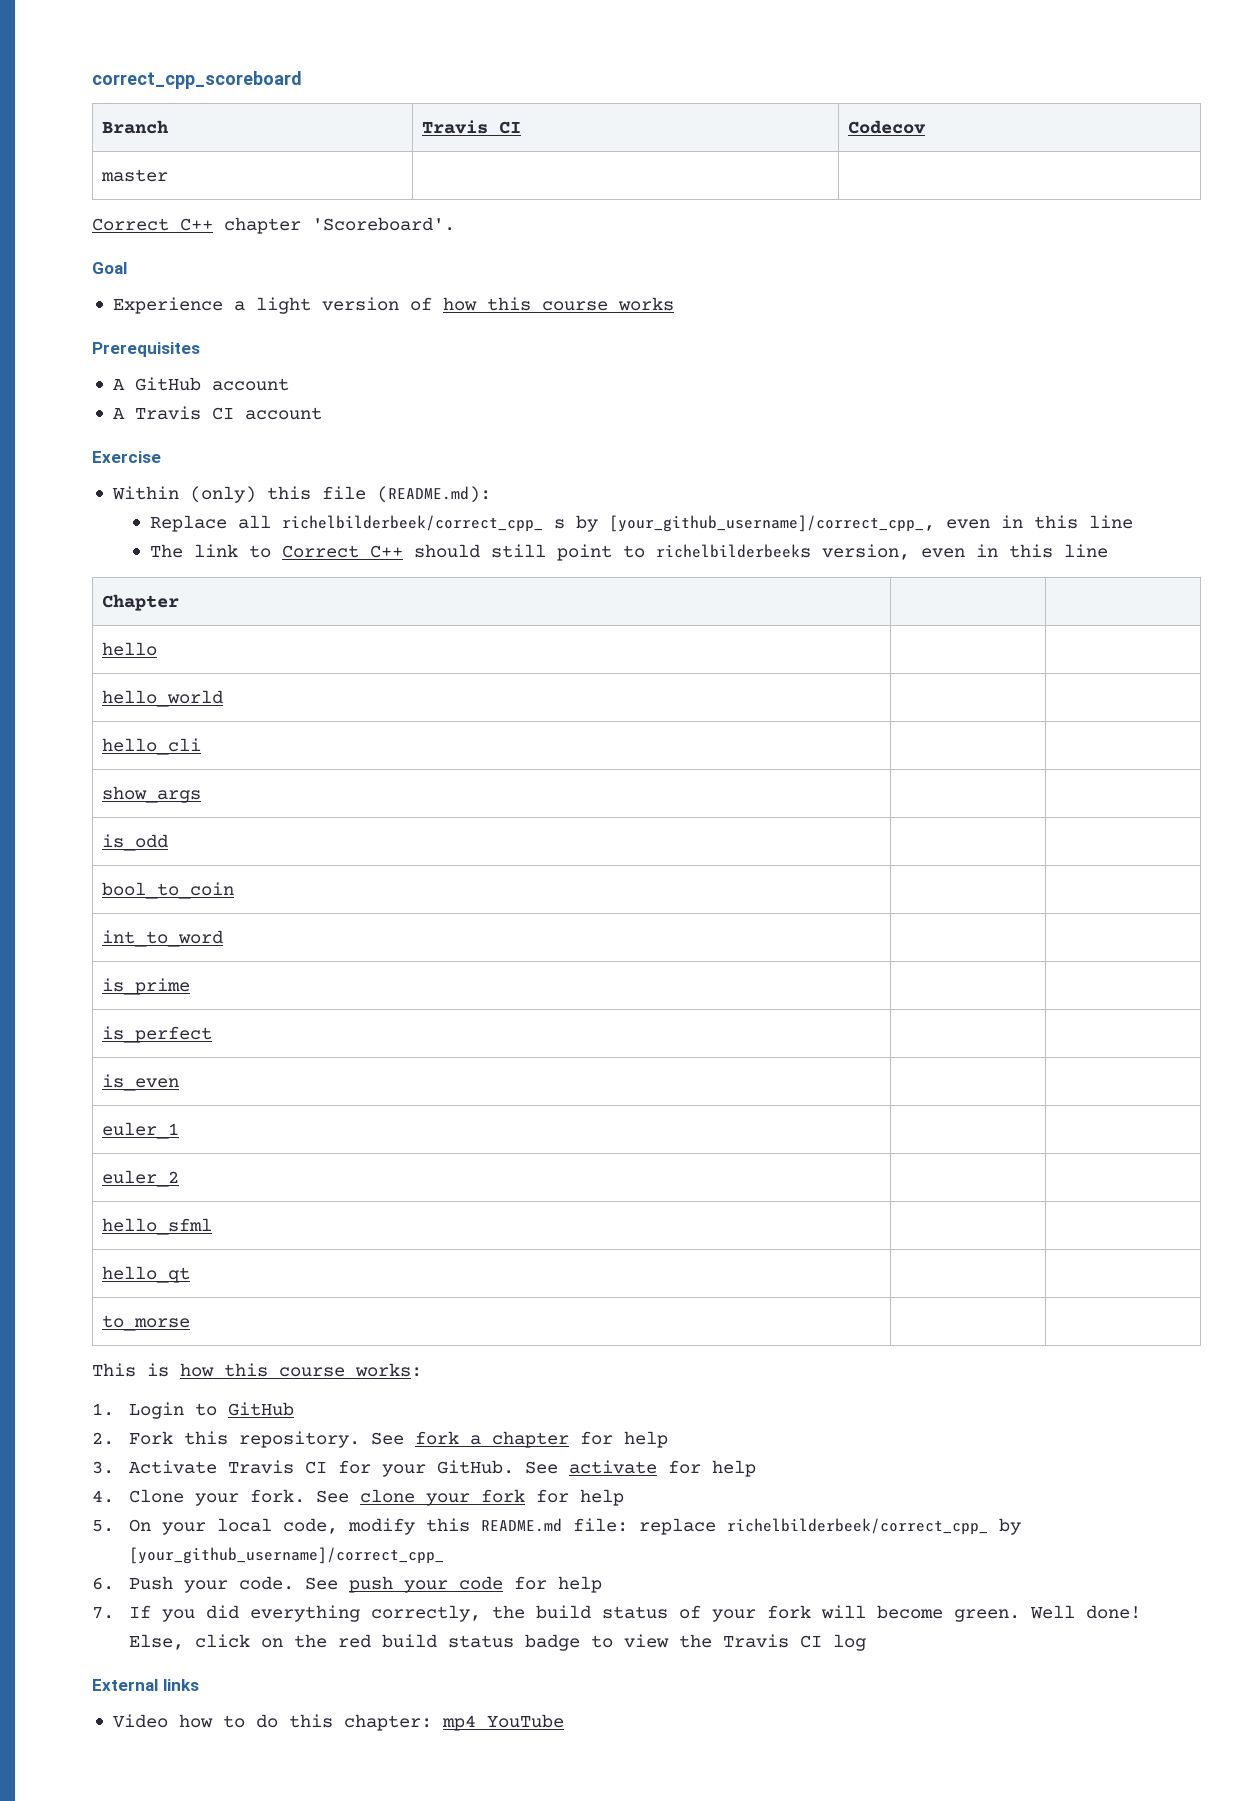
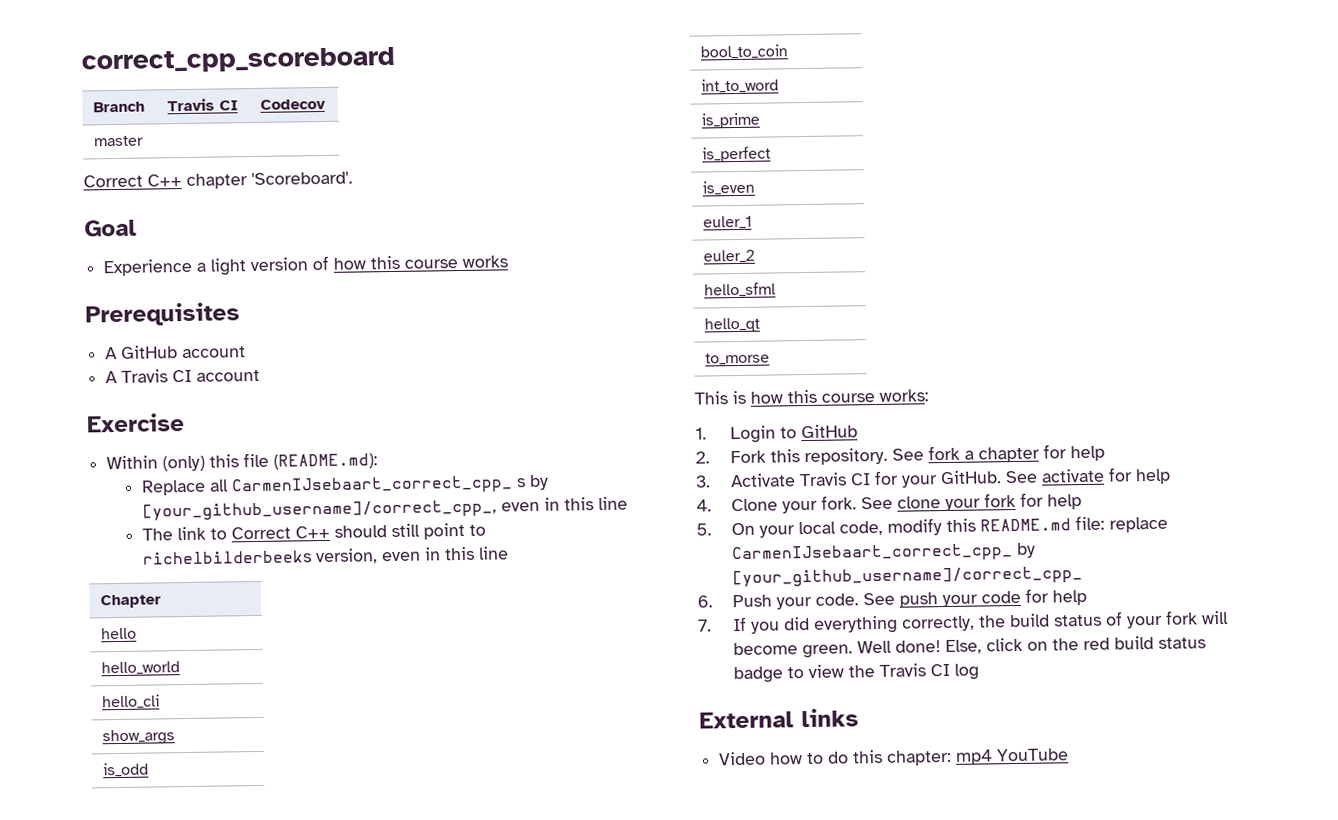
- Replace all richelbilderbeek/correct_cpp_ s by [your_github_username]/correct_cpp_, even in this line
+ Replace all CarmenIJsebaart_correct_cpp_ s by [your_github_username]/correct_cpp_, even in this line
- 5. On your local code, modify this README.md file: replace richelbilderbeek/correct_cpp_ by [your_github_username]/correct_cpp_
+ 5. On your local code, modify this README.md file: replace CarmenIJsebaart_correct_cpp_ by [your_github_username]/correct_cpp_

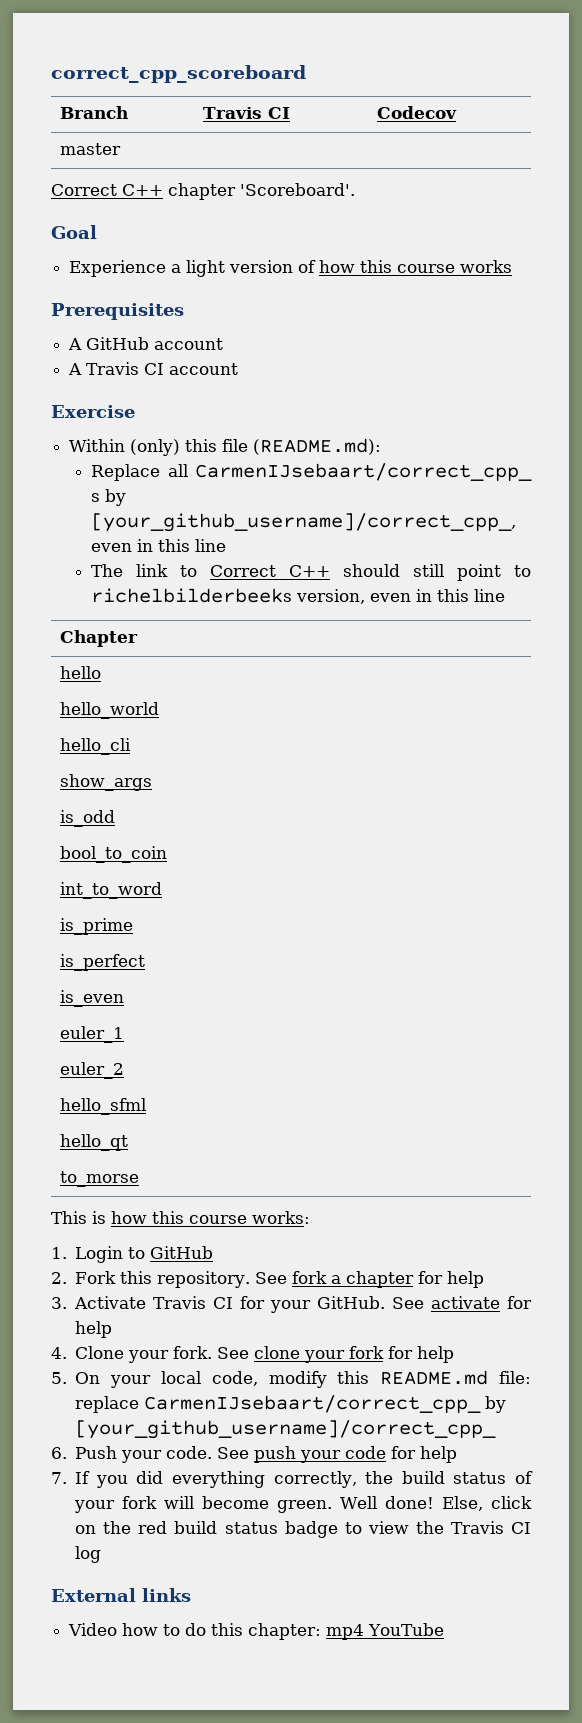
- Replace all CarmenIJsebaart_correct_cpp_ s by [your_github_username]/correct_cpp_, even in this line
+ Replace all CarmenIJsebaart/correct_cpp_ s by [your_github_username]/correct_cpp_, even in this line
- 5. On your local code, modify this README.md file: replace CarmenIJsebaart_correct_cpp_ by [your_github_username]/correct_cpp_
+ 5. On your local code, modify this README.md file: replace CarmenIJsebaart/correct_cpp_ by [your_github_username]/correct_cpp_

